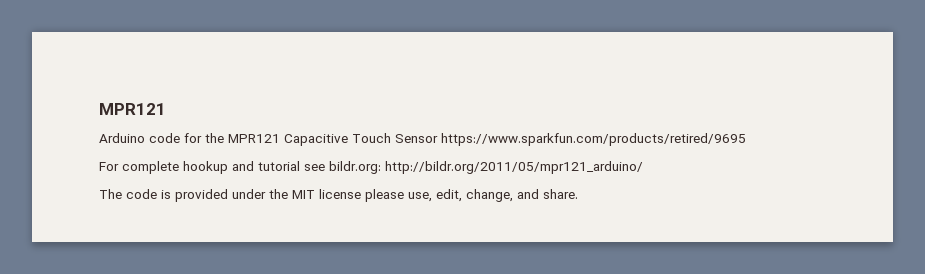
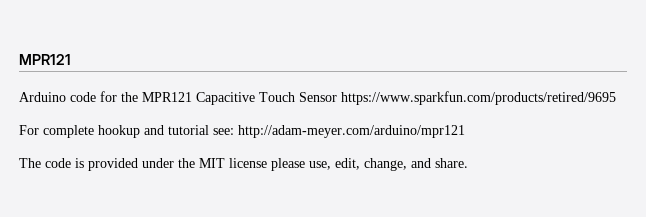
- For complete hookup and tutorial see bildr.org: http://bildr.org/2011/05/mpr121_arduino/
+ For complete hookup and tutorial see: http://adam-meyer.com/arduino/mpr121

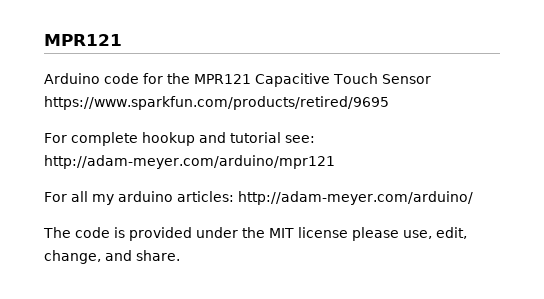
+ For all my arduino articles: http://adam-meyer.com/arduino/

